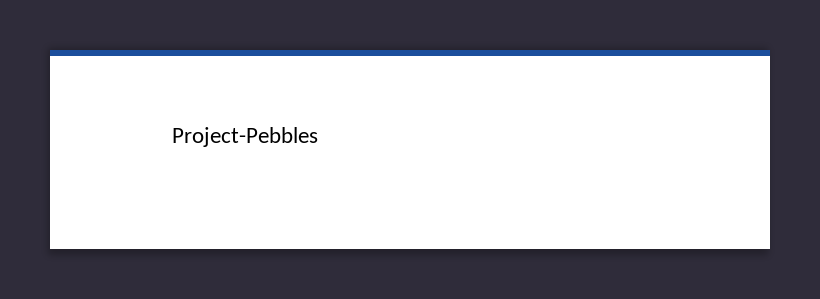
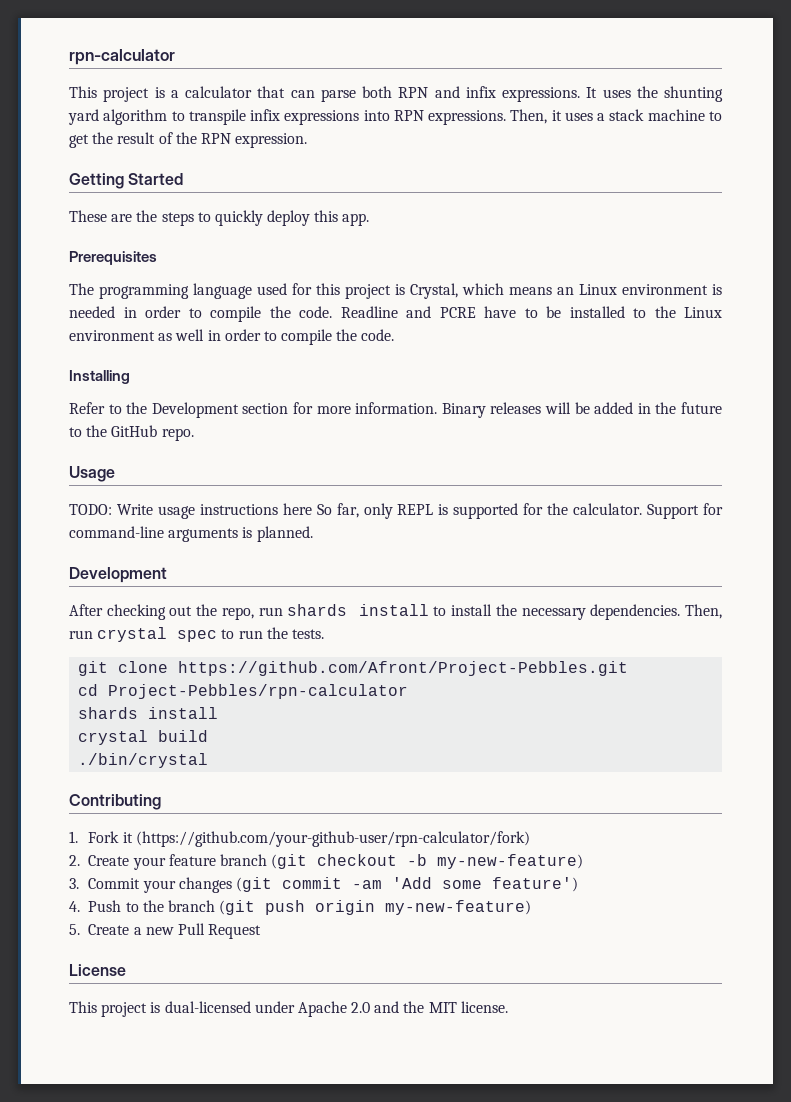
- Project-Pebbles
+ rpn-calculator
+ This project is a calculator that can parse both RPN and infix expressions. It uses the shunting yard algorithm to transpile infix expressions into RPN expressions. Then, it uses a stack machine to get the result of the RPN expression.
+ Getting Started
+ These are the steps to quickly deploy this app.
+ Prerequisites
+ The programming language used for this project is Crystal, which means an Linux environment is needed in order to compile the code. Readline and PCRE have to be installed to the Linux environment as well in order to compile the code.
+ Installing
+ Refer to the Development section for more information. Binary releases will be added in the future to the GitHub repo.
+ Usage
+ TODO: Write usage instructions here So far, only REPL is supported for the calculator. Support for command-line arguments is planned.
+ Development
+ After checking out the repo, run shards install to install the necessary dependencies. Then, run crystal spec to run the tests.
+ git clone https://github.com/Afront/Project-Pebbles.git
+ cd Project-Pebbles/rpn-calculator
+ shards install
+ crystal build
+ ./bin/crystal
+ Contributing
+ 1. Fork it (https://github.com/your-github-user/rpn-calculator/fork)
+ 2. Create your feature branch (git checkout -b my-new-feature)
+ 3. Commit your changes (git commit -am 'Add some feature')
+ 4. Push to the branch (git push origin my-new-feature)
+ 5. Create a new Pull Request
+ License
+ This project is dual-licensed under Apache 2.0 and the MIT license.

